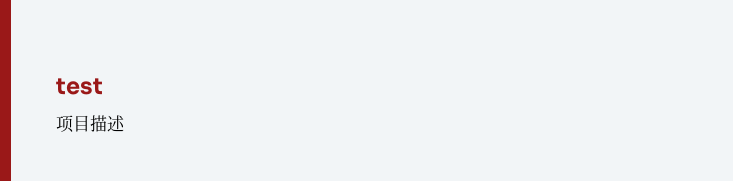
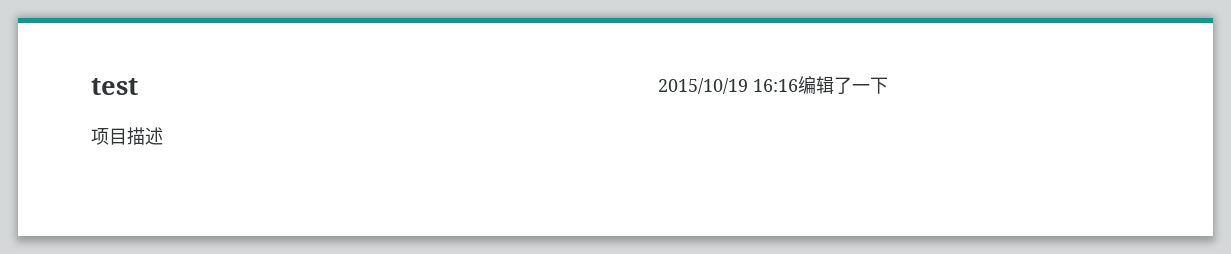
+ 2015/10/19 16:16编辑了一下

